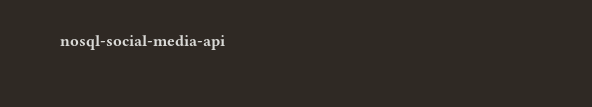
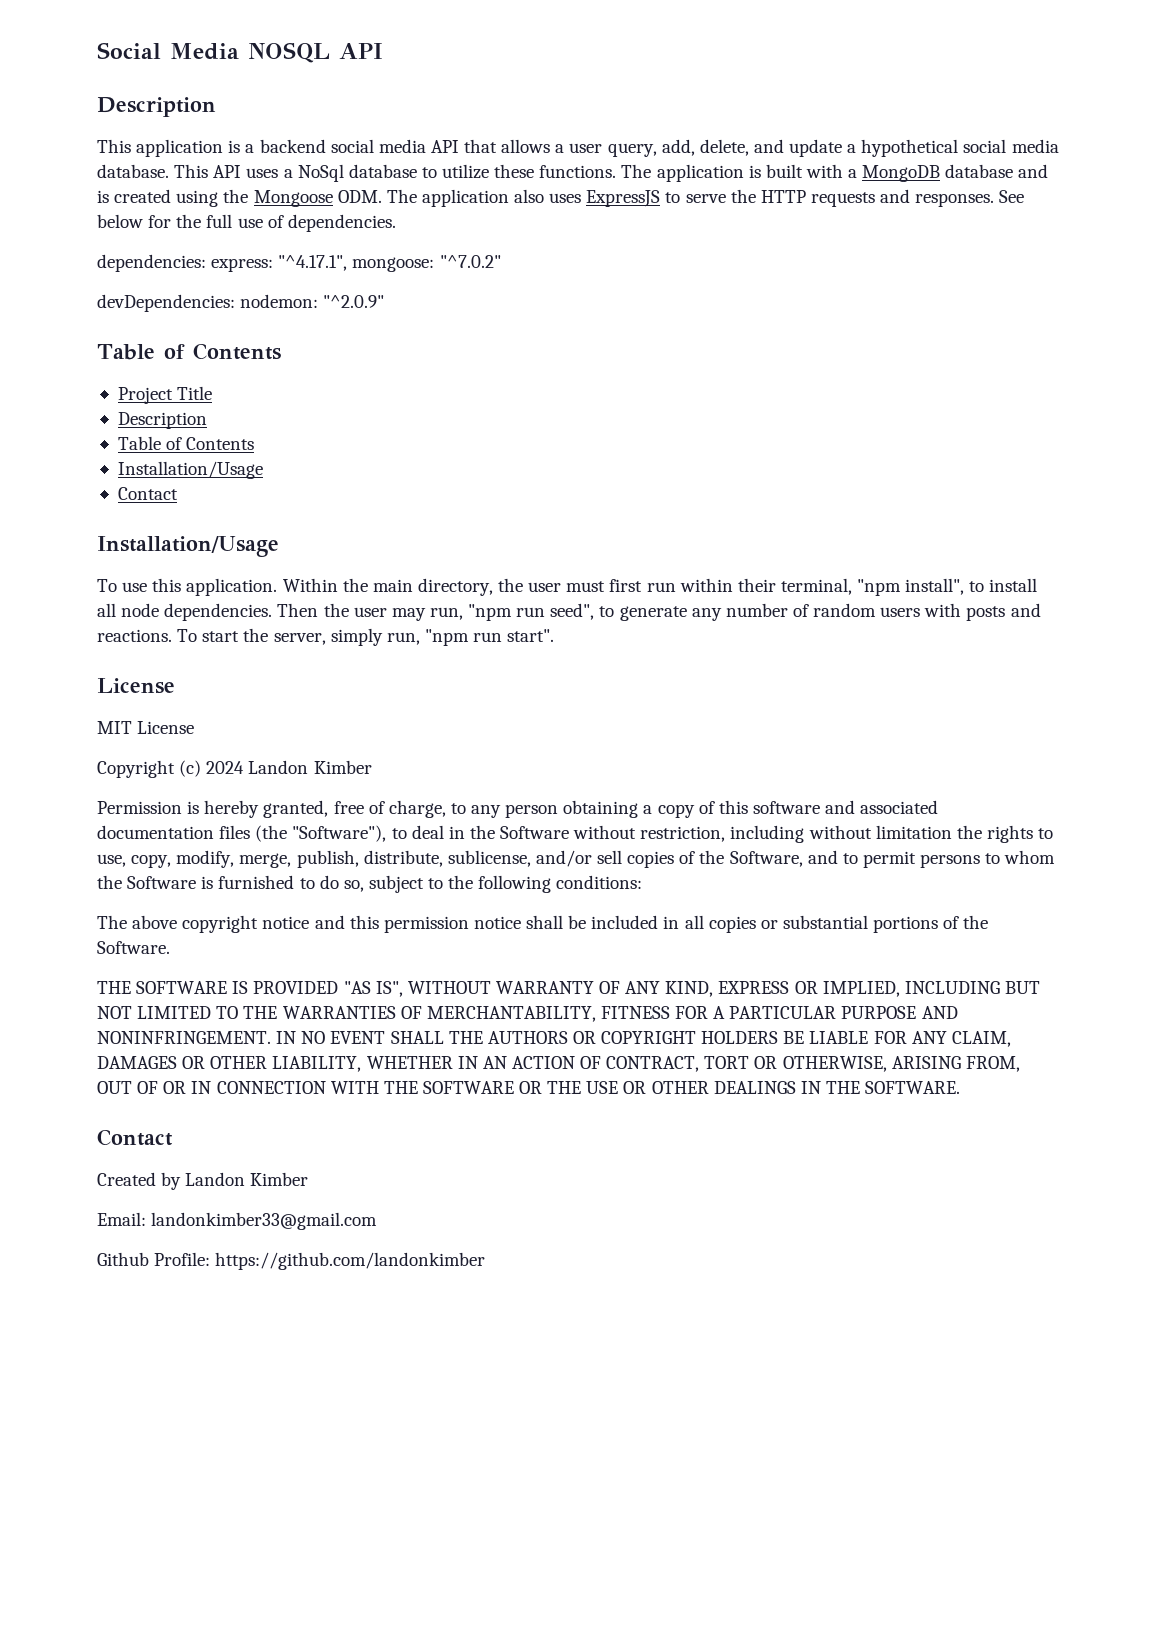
- nosql-social-media-api
+ Social Media NOSQL API
+ Description
+ This application is a backend social media API that allows a user query, add, delete, and update a hypothetical social media database. This API uses a NoSql database to utilize these functions. The application is built with a MongoDB database and is created using the Mongoose ODM. The application also uses ExpressJS to serve the HTTP requests and responses. See below for the full use of dependencies.
+ dependencies: express: "^4.17.1", mongoose: "^7.0.2"
+ devDependencies: nodemon: "^2.0.9"
+ Table of Contents
+ Project Title
+ Description
+ Table of Contents
+ Installation/Usage
+ Contact
+ Installation/Usage
+ To use this application. Within the main directory, the user must first run within their terminal, "npm install", to install all node dependencies. Then the user may run, "npm run seed", to generate any number of random users with posts and reactions. To start the server, simply run, "npm run start".
+ License
+ MIT License
+ Copyright (c) 2024 Landon Kimber
+ Permission is hereby granted, free of charge, to any person obtaining a copy of this software and associated documentation files (the "Software"), to deal in the Software without restriction, including without limitation the rights to use, copy, modify, merge, publish, distribute, sublicense, and/or sell copies of the Software, and to permit persons to whom the Software is furnished to do so, subject to the following conditions:
+ The above copyright notice and this permission notice shall be included in all copies or substantial portions of the Software.
+ THE SOFTWARE IS PROVIDED "AS IS", WITHOUT WARRANTY OF ANY KIND, EXPRESS OR IMPLIED, INCLUDING BUT NOT LIMITED TO THE WARRANTIES OF MERCHANTABILITY, FITNESS FOR A PARTICULAR PURPOSE AND NONINFRINGEMENT. IN NO EVENT SHALL THE AUTHORS OR COPYRIGHT HOLDERS BE LIABLE FOR ANY CLAIM, DAMAGES OR OTHER LIABILITY, WHETHER IN AN ACTION OF CONTRACT, TORT OR OTHERWISE, ARISING FROM, OUT OF OR IN CONNECTION WITH THE SOFTWARE OR THE USE OR OTHER DEALINGS IN THE SOFTWARE.
+ Contact
+ Created by Landon Kimber
+ Email: landonkimber33@gmail.com
+ Github Profile: https://github.com/landonkimber

